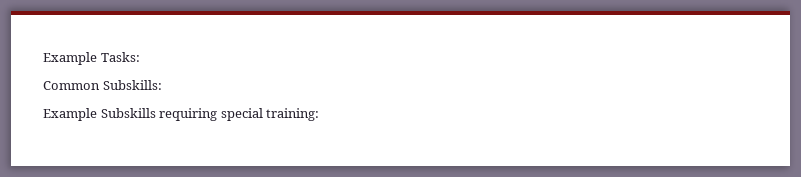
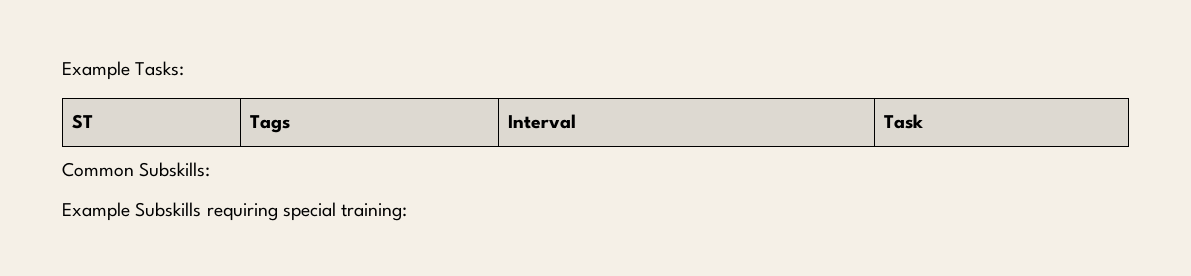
+ ST | Tags | Interval | Task

